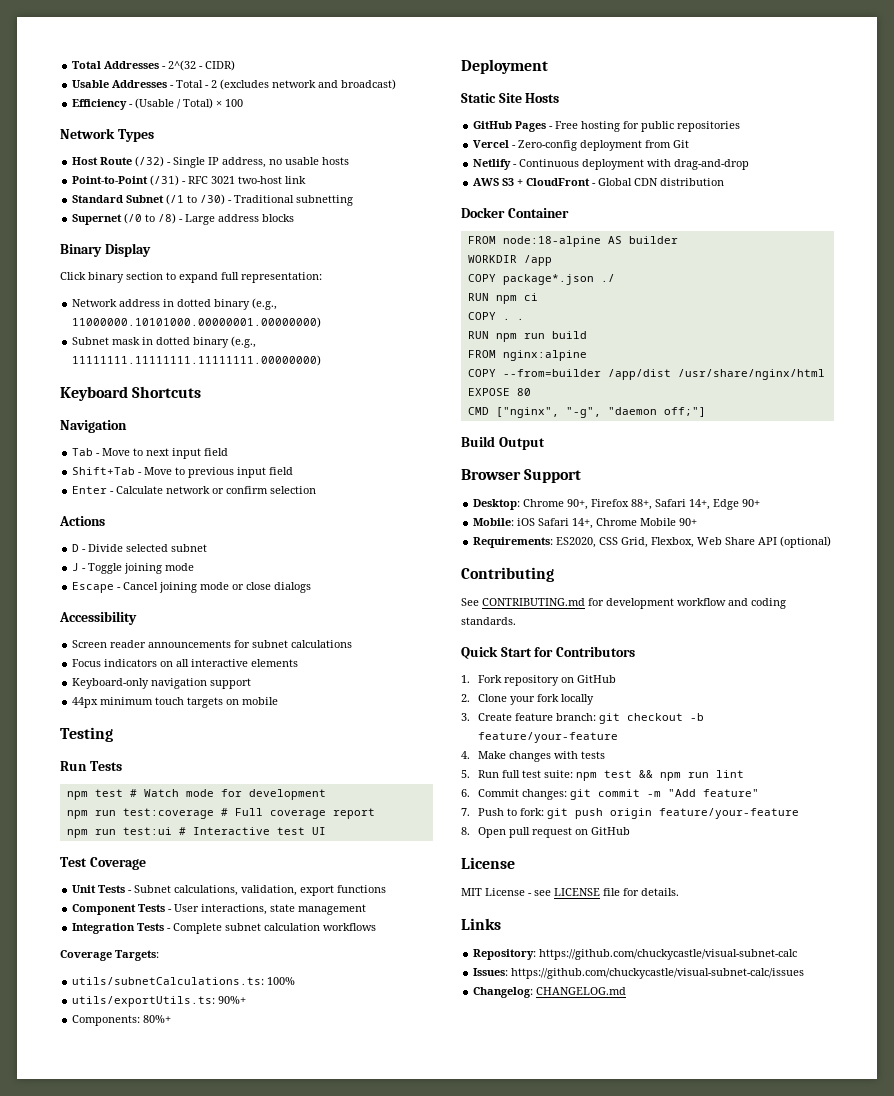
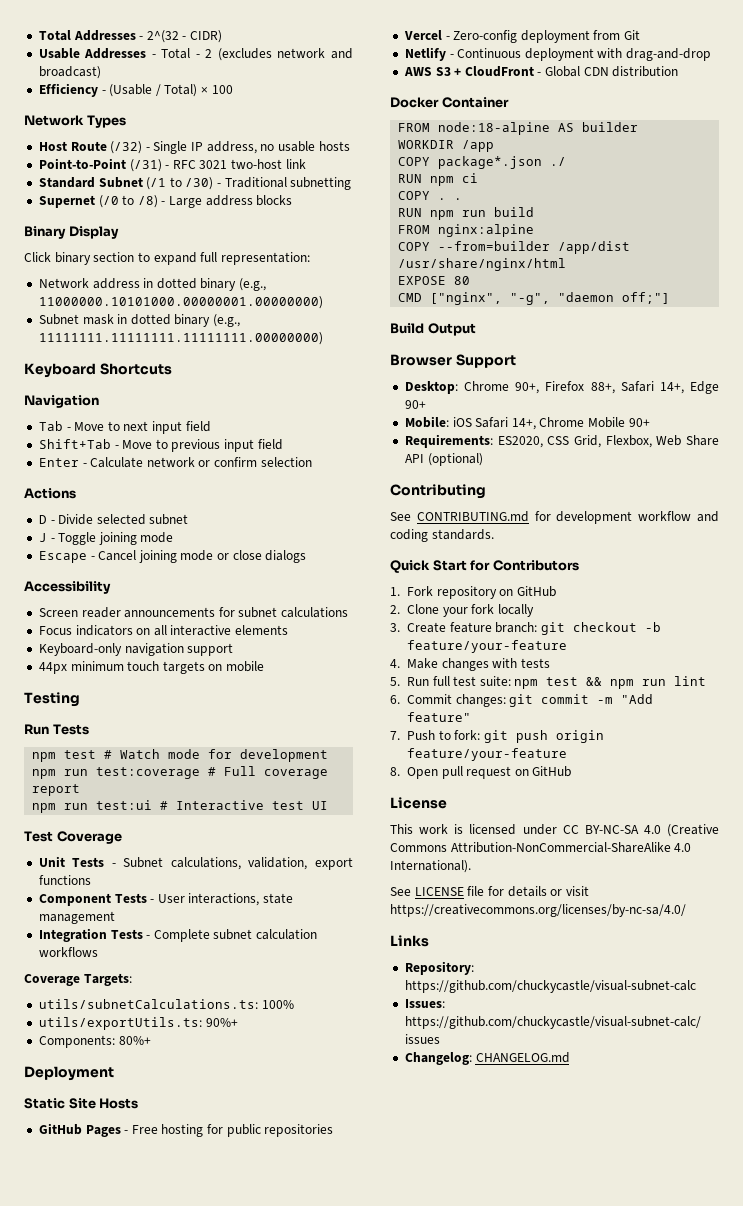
- MIT License - see LICENSE file for details.
+ This work is licensed under CC BY-NC-SA 4.0 (Creative Commons Attribution-NonCommercial-ShareAlike 4.0 International).
+ See LICENSE file for details or visit https://creativecommons.org/licenses/by-nc-sa/4.0/

